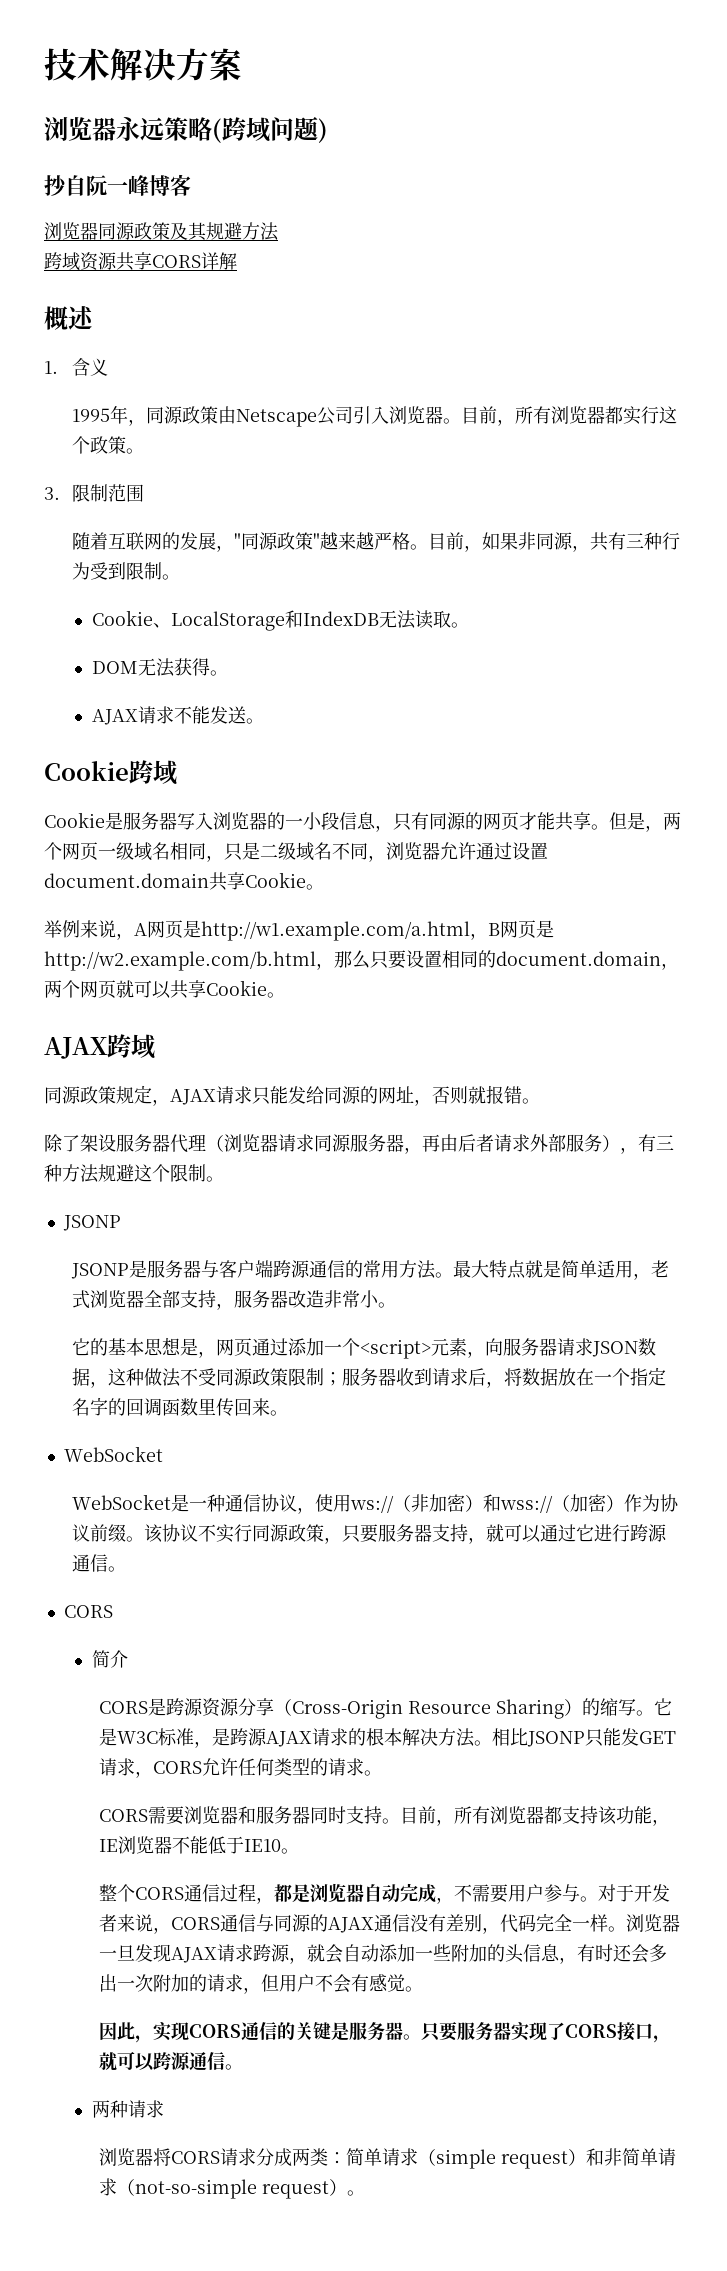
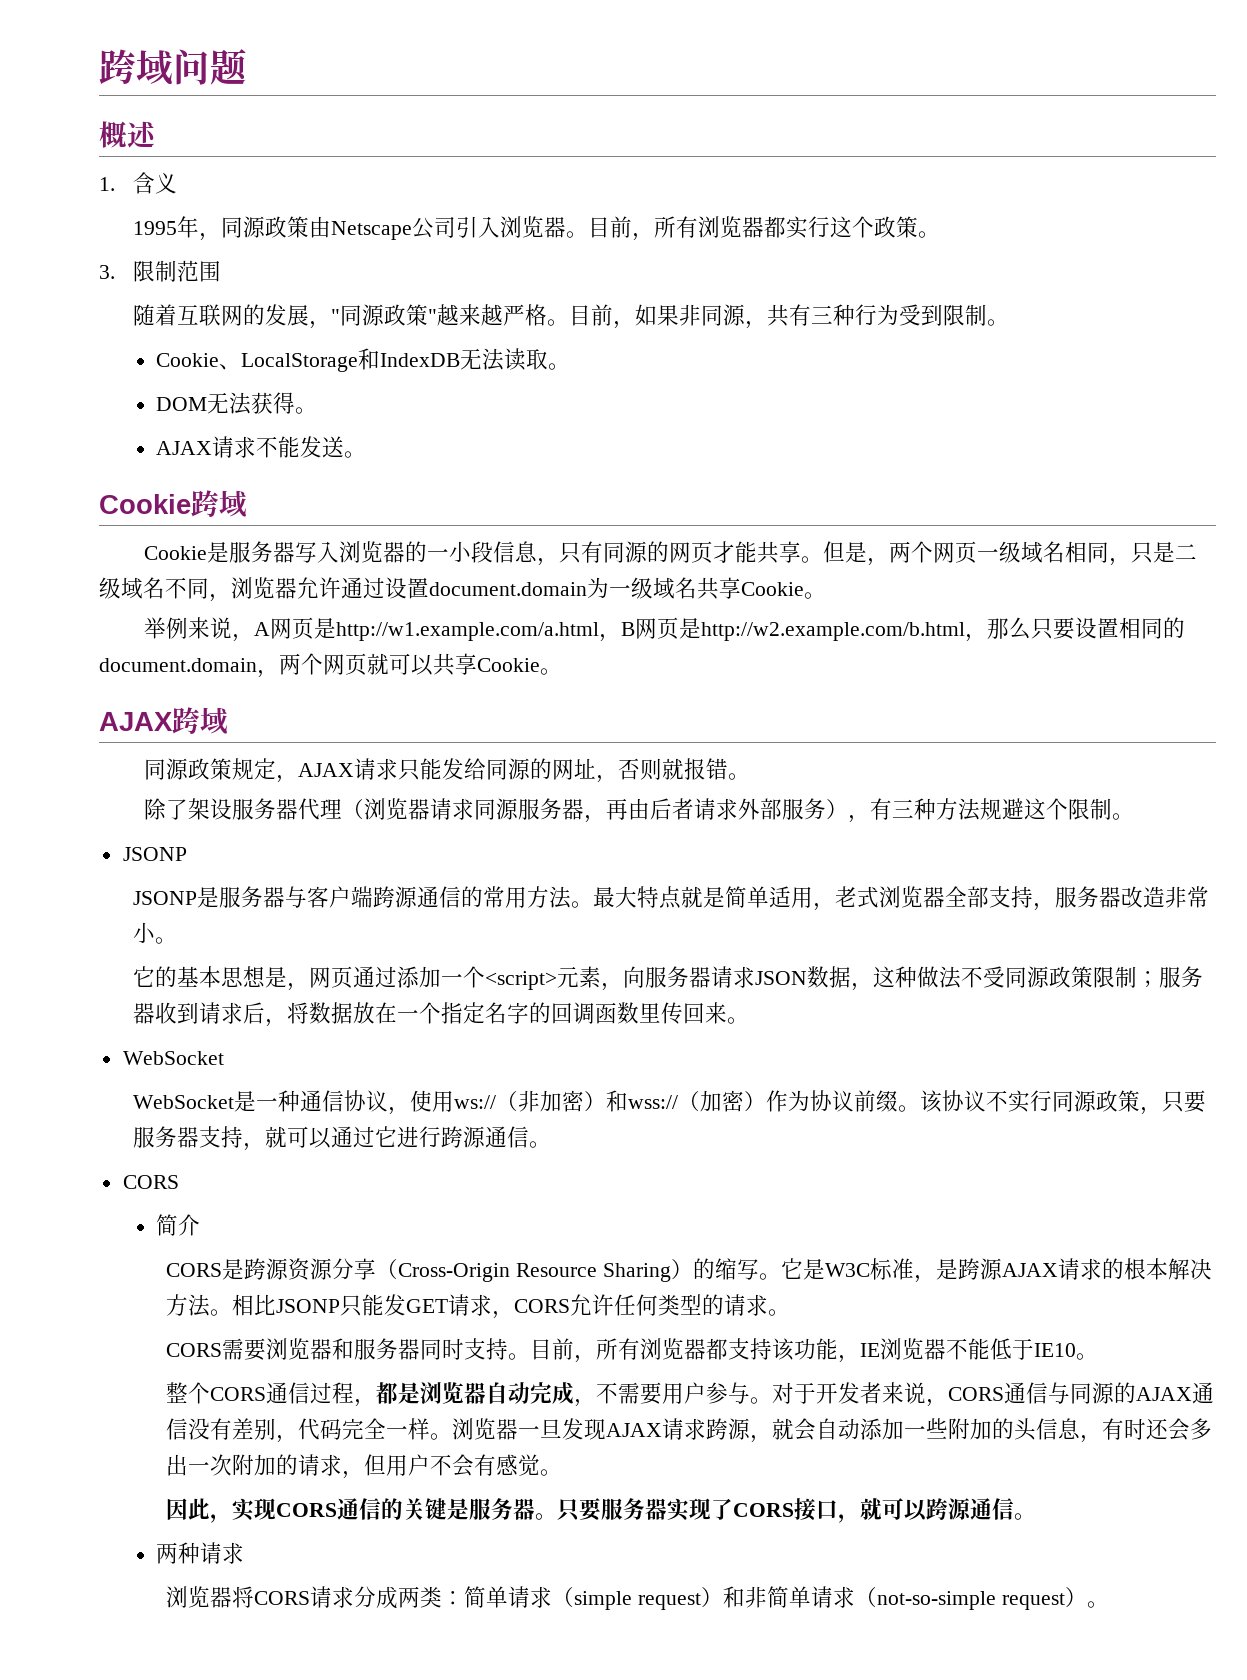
- 技术解决方案
- 浏览器永远策略(跨域问题)
- 抄自阮一峰博客
- 浏览器同源政策及其规避方法
- 跨域资源共享CORS详解
+ 跨域问题
- 但是，两个网页一级域名相同，只是二级域名不同，浏览器允许通过设置document.domain共享Cookie。
+ 但是，两个网页一级域名相同，只是二级域名不同，浏览器允许通过设置document.domain为一级域名共享Cookie。

